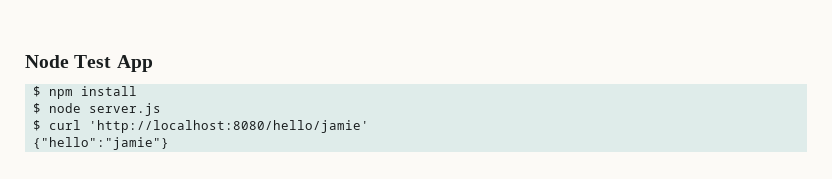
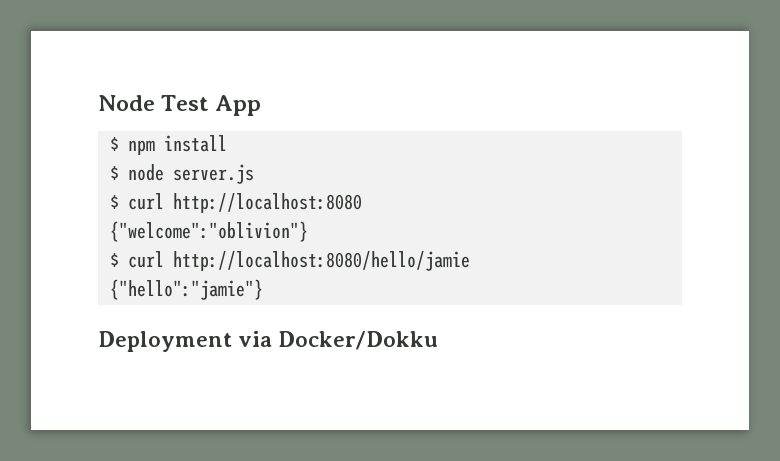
- $ curl 'http://localhost:8080/hello/jamie'
+ $ curl http://localhost:8080
+ {"welcome":"oblivion"}
+ $ curl http://localhost:8080/hello/jamie
  {"hello":"jamie"}
+ Deployment via Docker/Dokku

